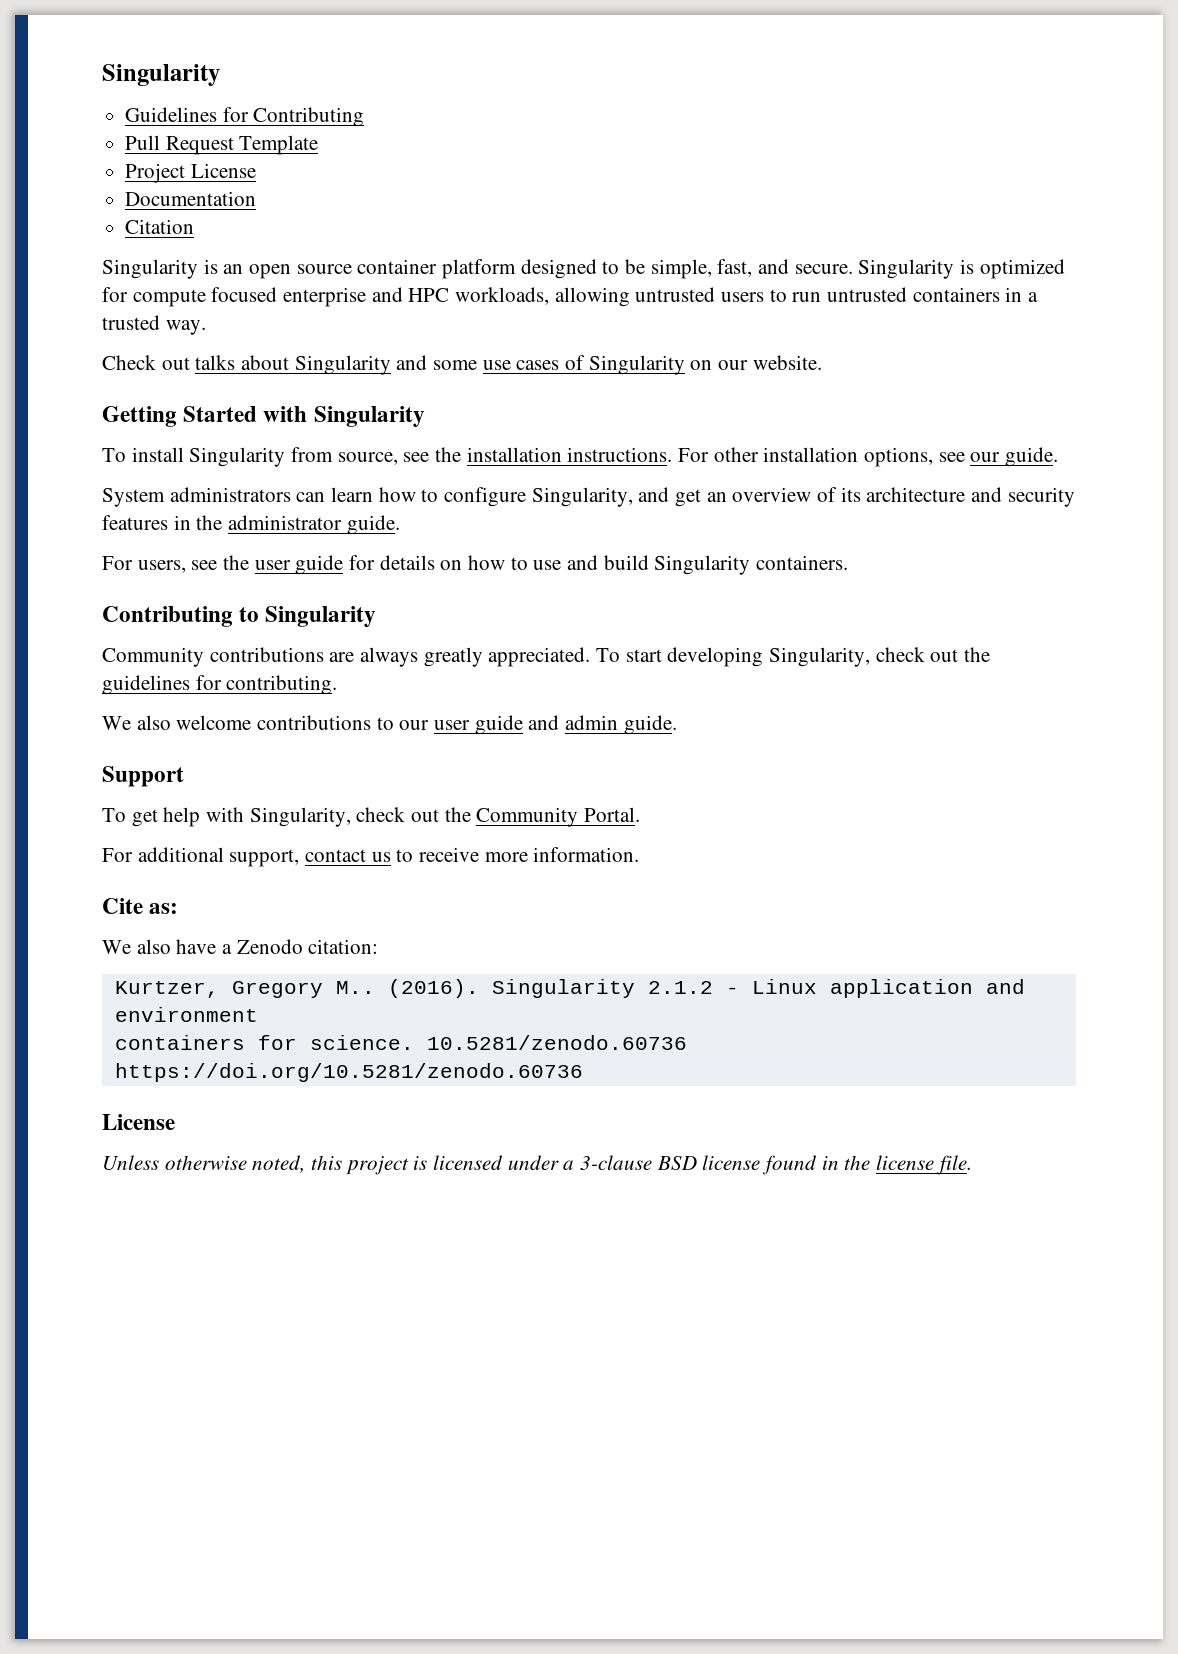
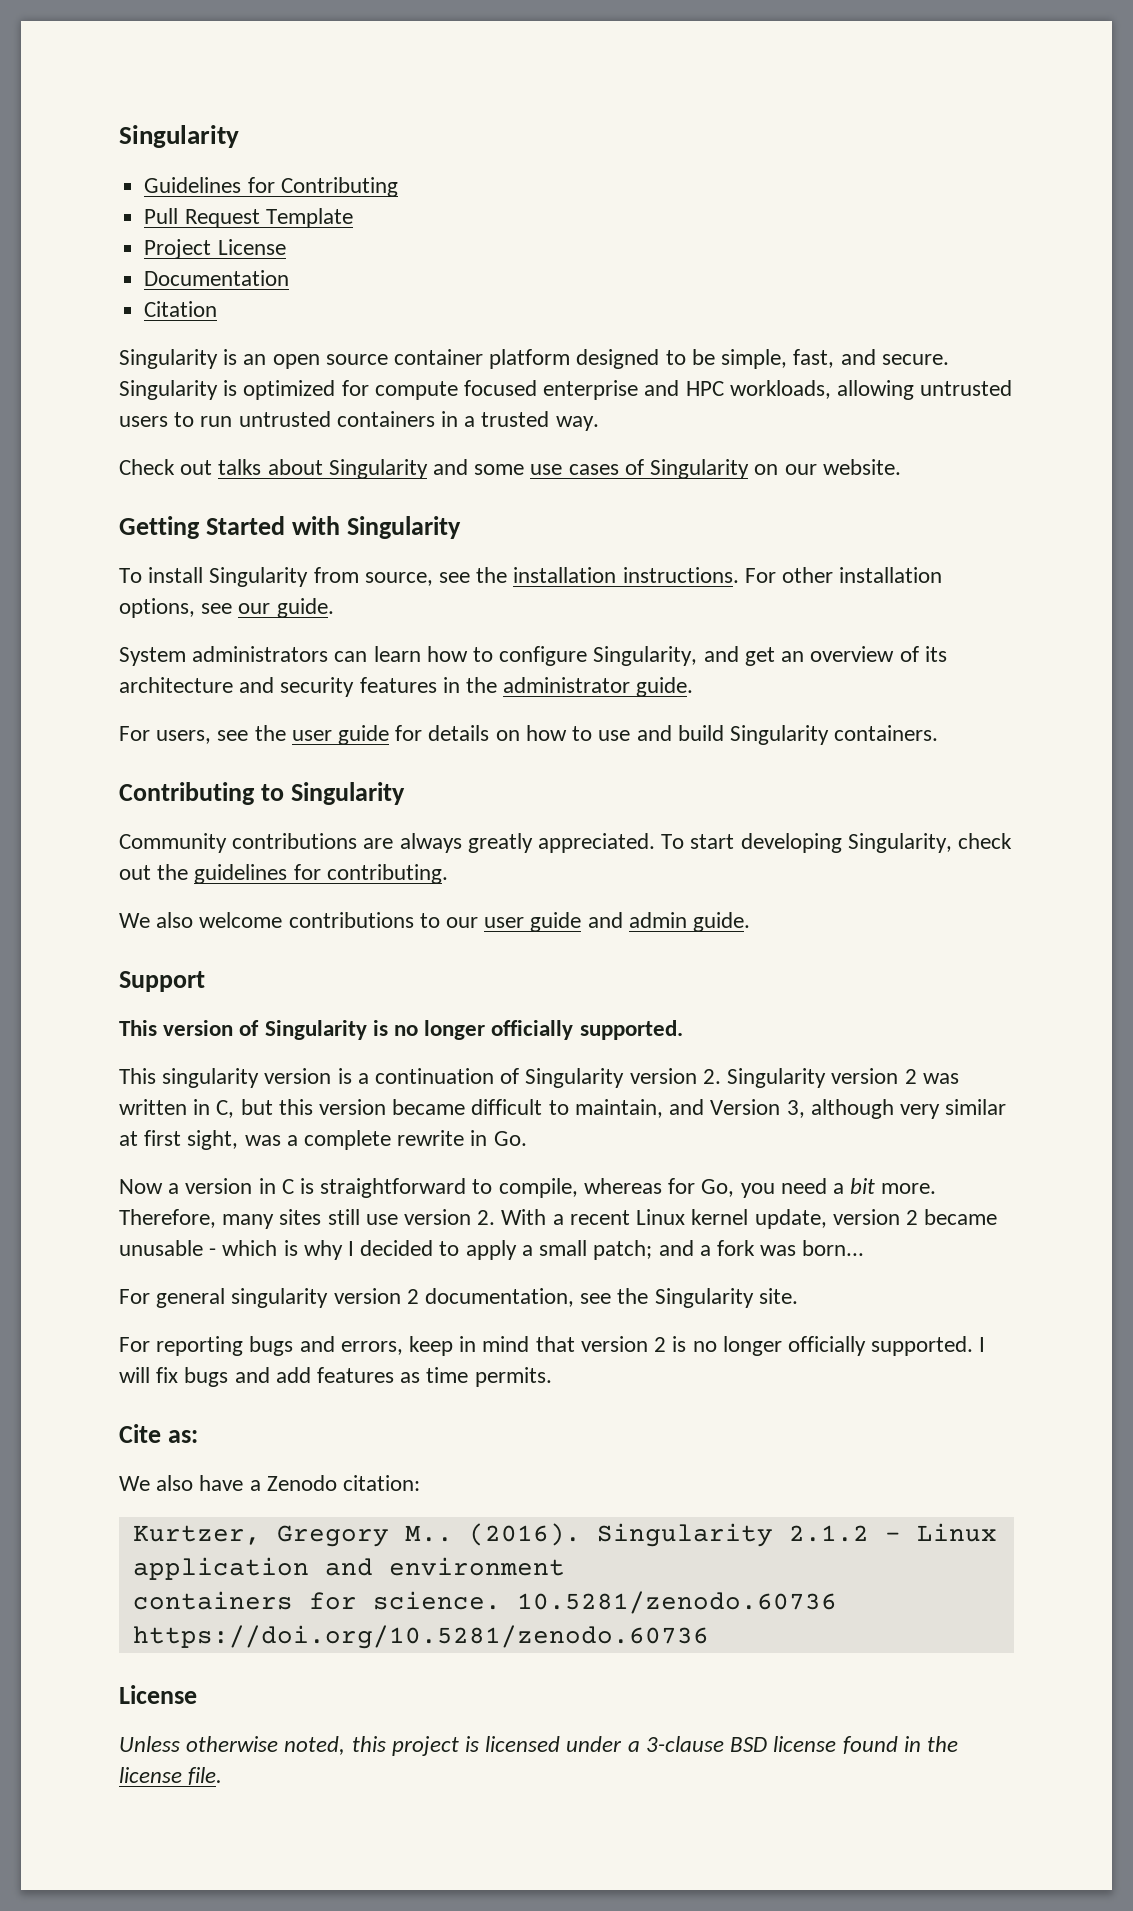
- To get help with Singularity, check out the Community Portal.
- For additional support, contact us to receive more information.
+ This version of Singularity is no longer officially supported.
+ This singularity version is a continuation of Singularity version 2. Singularity version 2 was written in C, but this version became difficult to maintain, and Version 3, although very similar at first sight, was a complete rewrite in Go.
+ Now a version in C is straightforward to compile, whereas for Go, you need a bit more. Therefore, many sites still use version 2. With a recent Linux kernel update, version 2 became unusable - which is why I decided to apply a small patch; and a fork was born...
+ For general singularity version 2 documentation, see the Singularity site.
+ For reporting bugs and errors, keep in mind that version 2 is no longer officially supported. I will fix bugs and add features as time permits.

